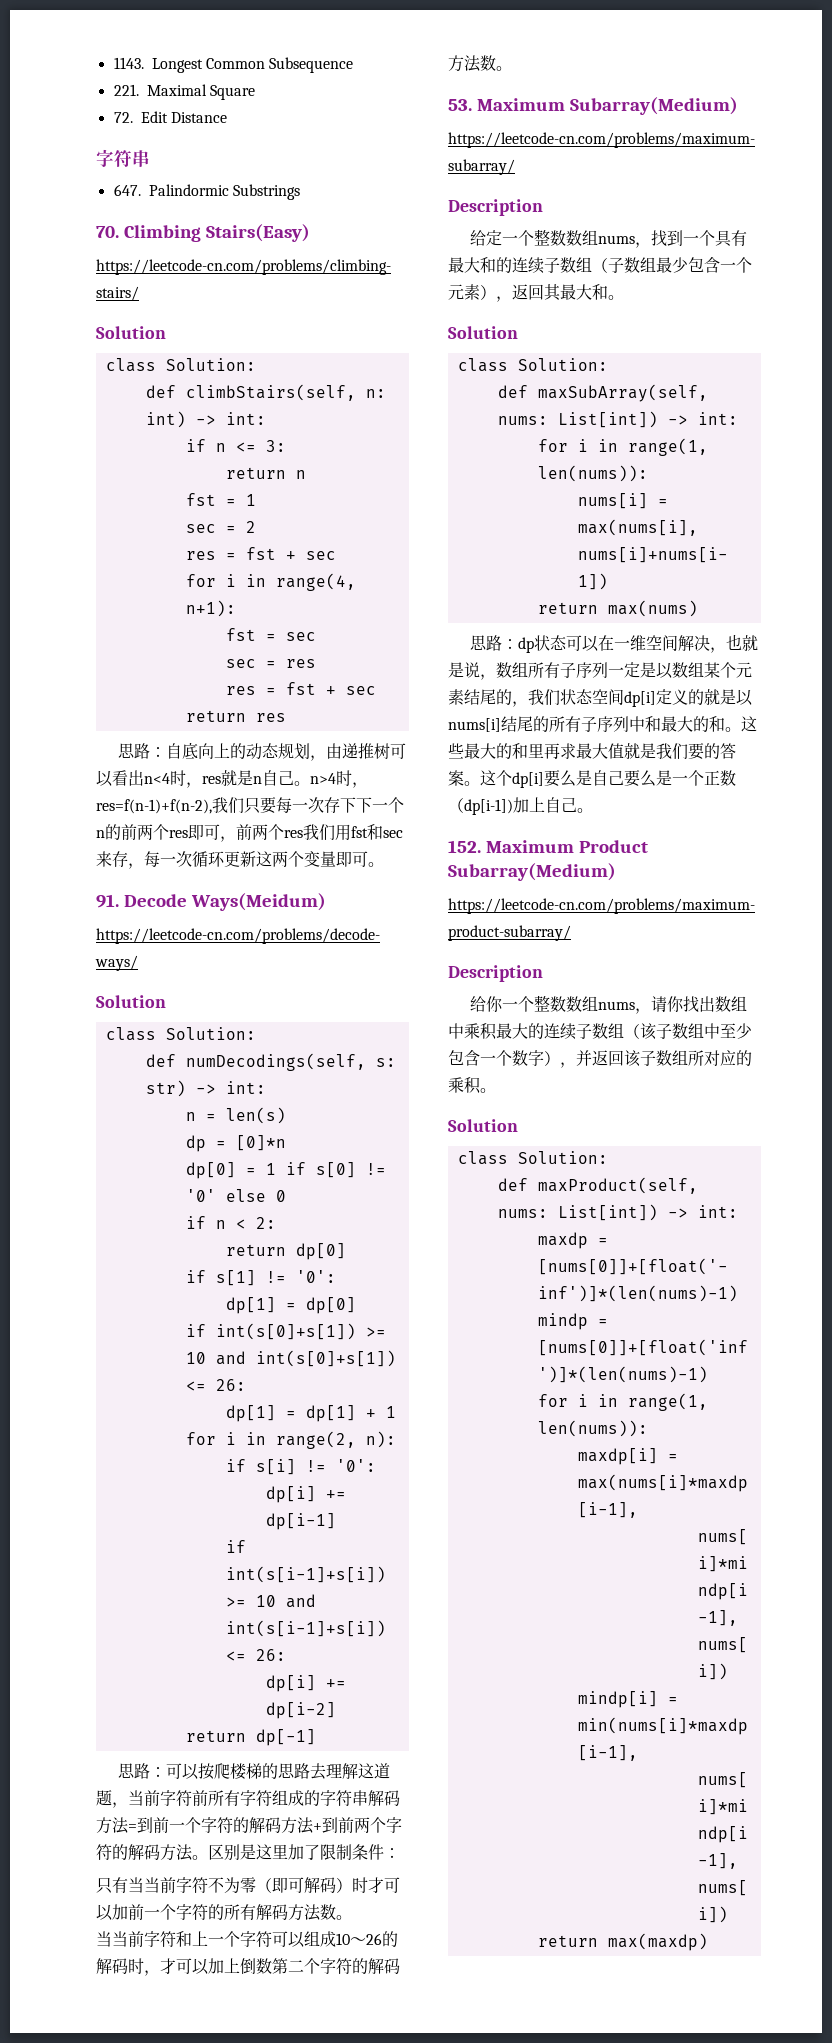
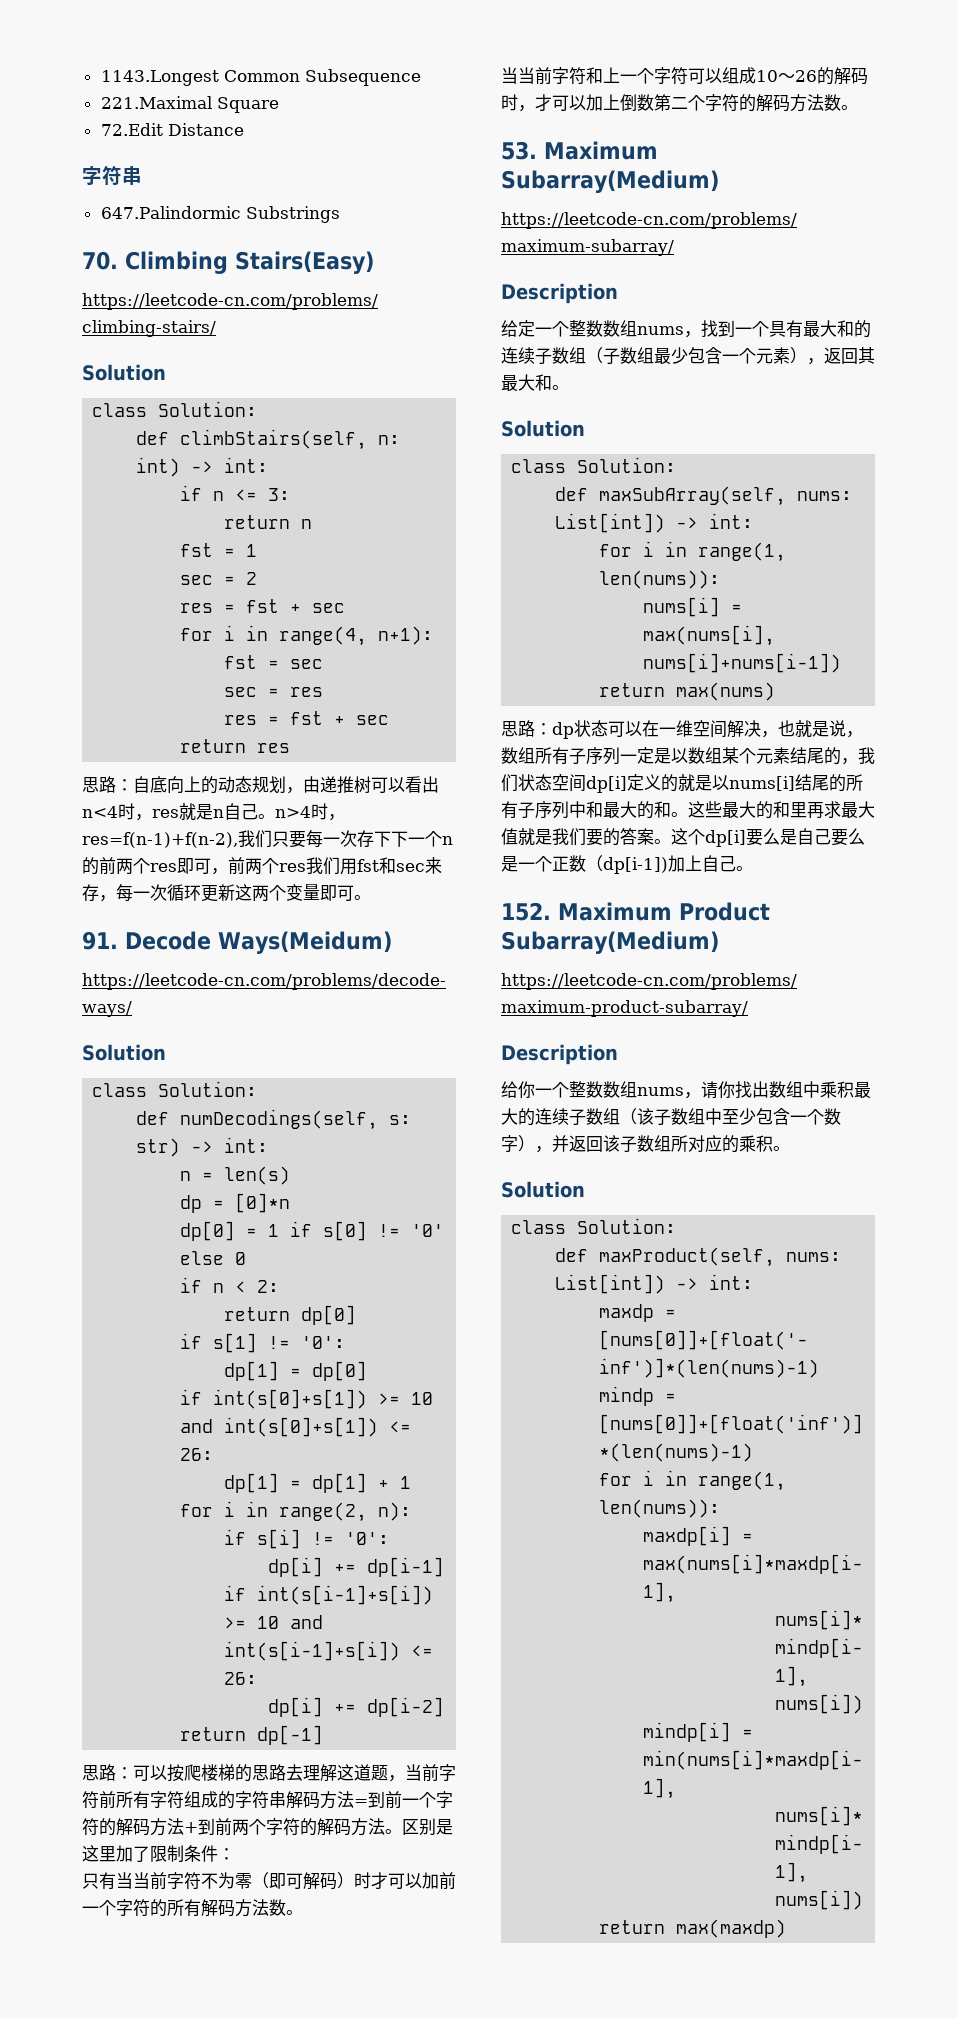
- 1143. Longest Common Subsequence
+ 1143.Longest Common Subsequence
- 221. Maximal Square
+ 221.Maximal Square
- 72. Edit Distance
+ 72.Edit Distance
- 647. Palindormic Substrings
+ 647.Palindormic Substrings

